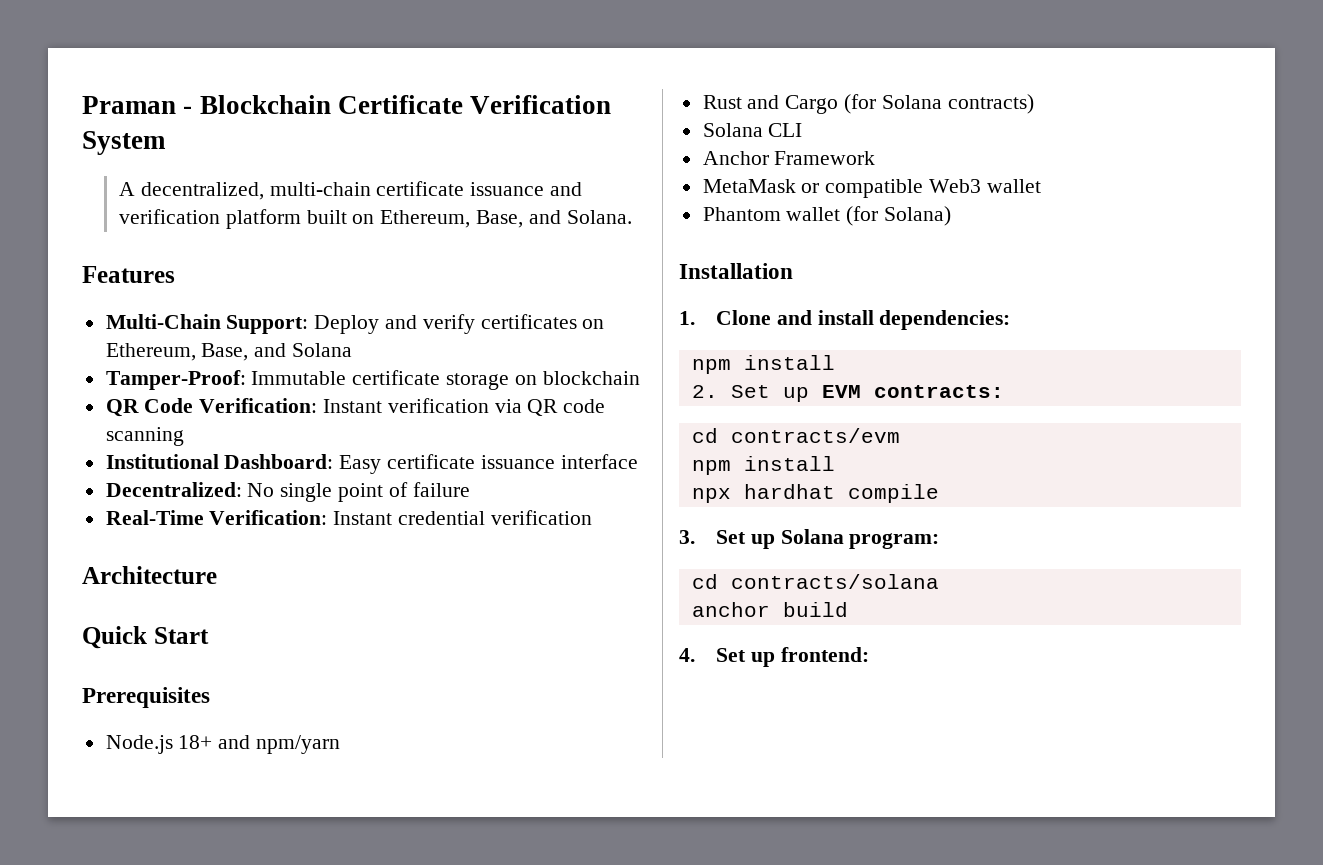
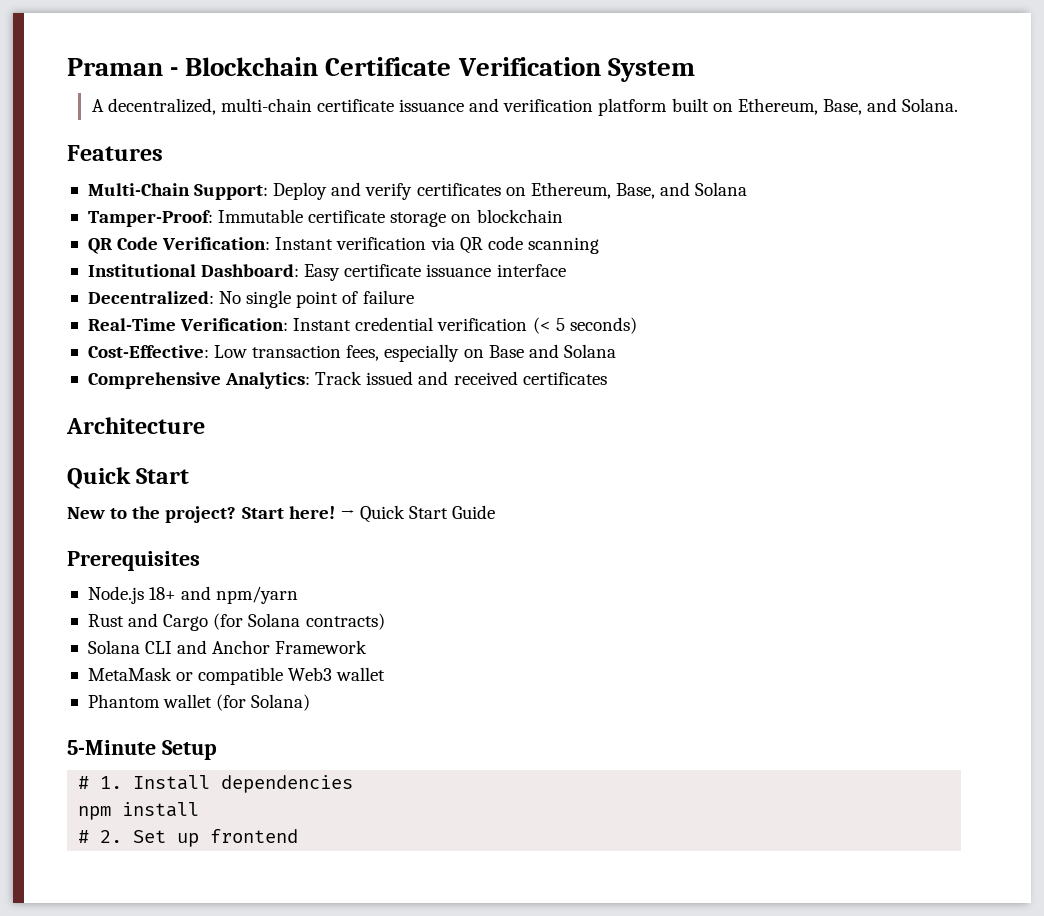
- Real-Time Verification: Instant credential verification
+ Real-Time Verification: Instant credential verification (< 5 seconds)
+ Cost-Effective: Low transaction fees, especially on Base and Solana
+ Comprehensive Analytics: Track issued and received certificates
  Architecture
  Quick Start
+ New to the project? Start here! → Quick Start Guide
- Solana CLI
- Anchor Framework
+ Solana CLI and Anchor Framework
- Installation
- 1. Clone and install dependencies:
+ 5-Minute Setup
+ # 1. Install dependencies
  npm install
- 2. Set up EVM contracts:
- cd contracts/evm
- npm install
- npx hardhat compile
- 3. Set up Solana program:
- cd contracts/solana
- anchor build
- 4. Set up frontend:
+ # 2. Set up frontend

